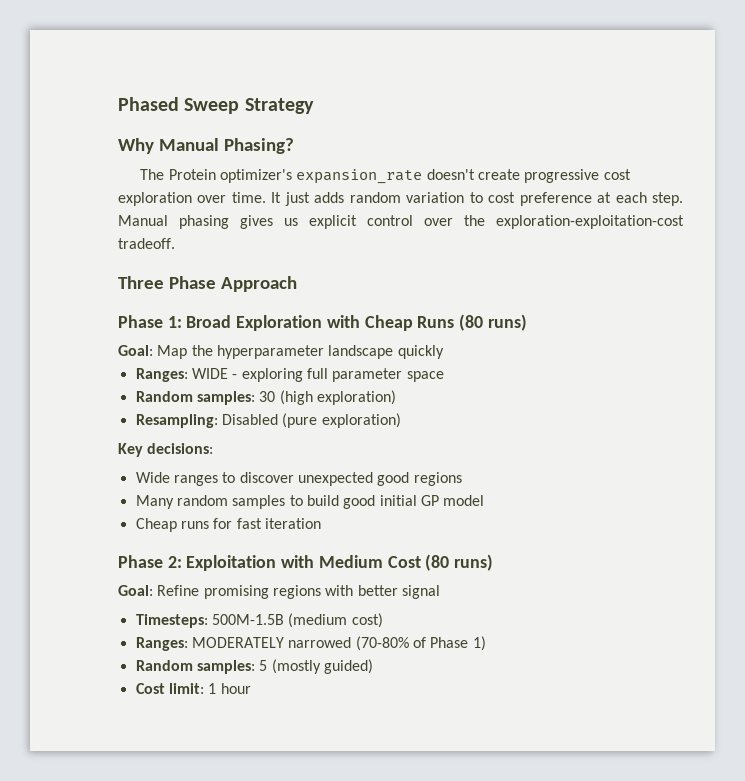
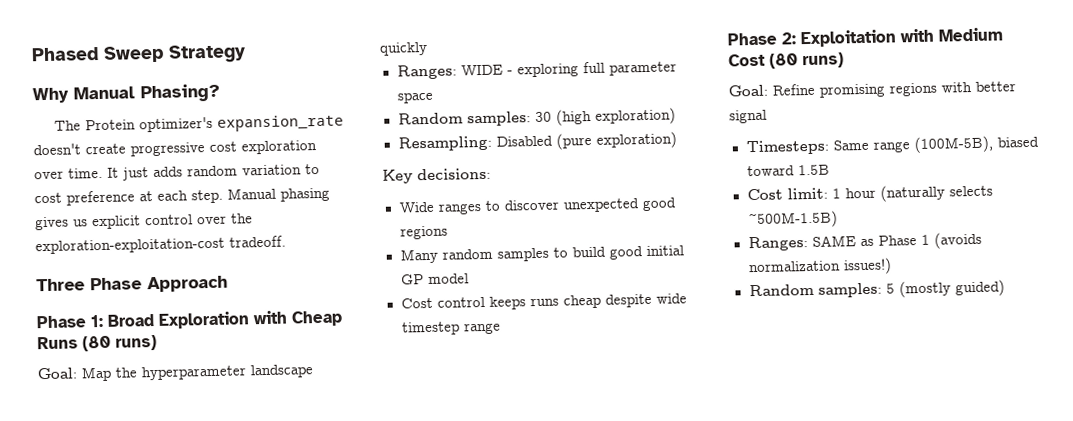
- Cheap runs for fast iteration
+ Cost control keeps runs cheap despite wide timestep range
- Timesteps: 500M-1.5B (medium cost)
- Ranges: MODERATELY narrowed (70-80% of Phase 1)
+ Timesteps: Same range (100M-5B), biased toward 1.5B
+ Cost limit: 1 hour (naturally selects ~500M-1.5B)
+ Ranges: SAME as Phase 1 (avoids normalization issues!)
- Cost limit: 1 hour

